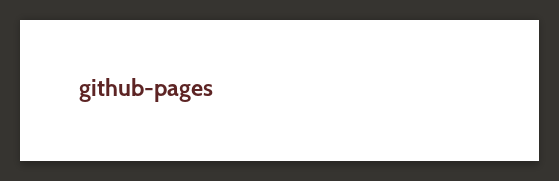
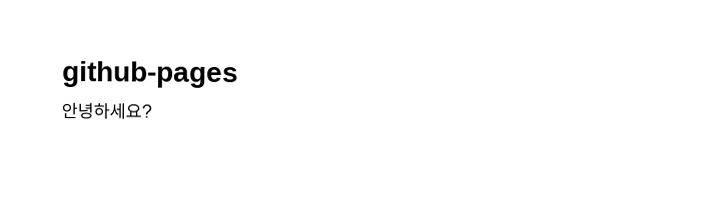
+ 안녕하세요?

